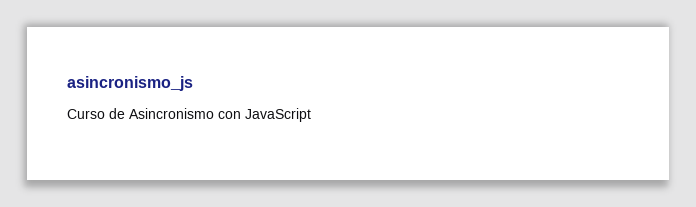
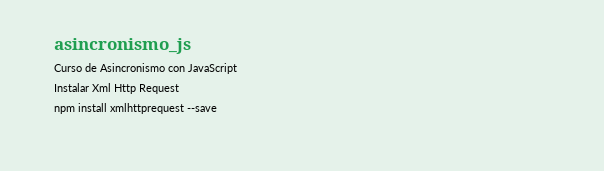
+ Instalar Xml Http Request
+ npm install xmlhttprequest --save

